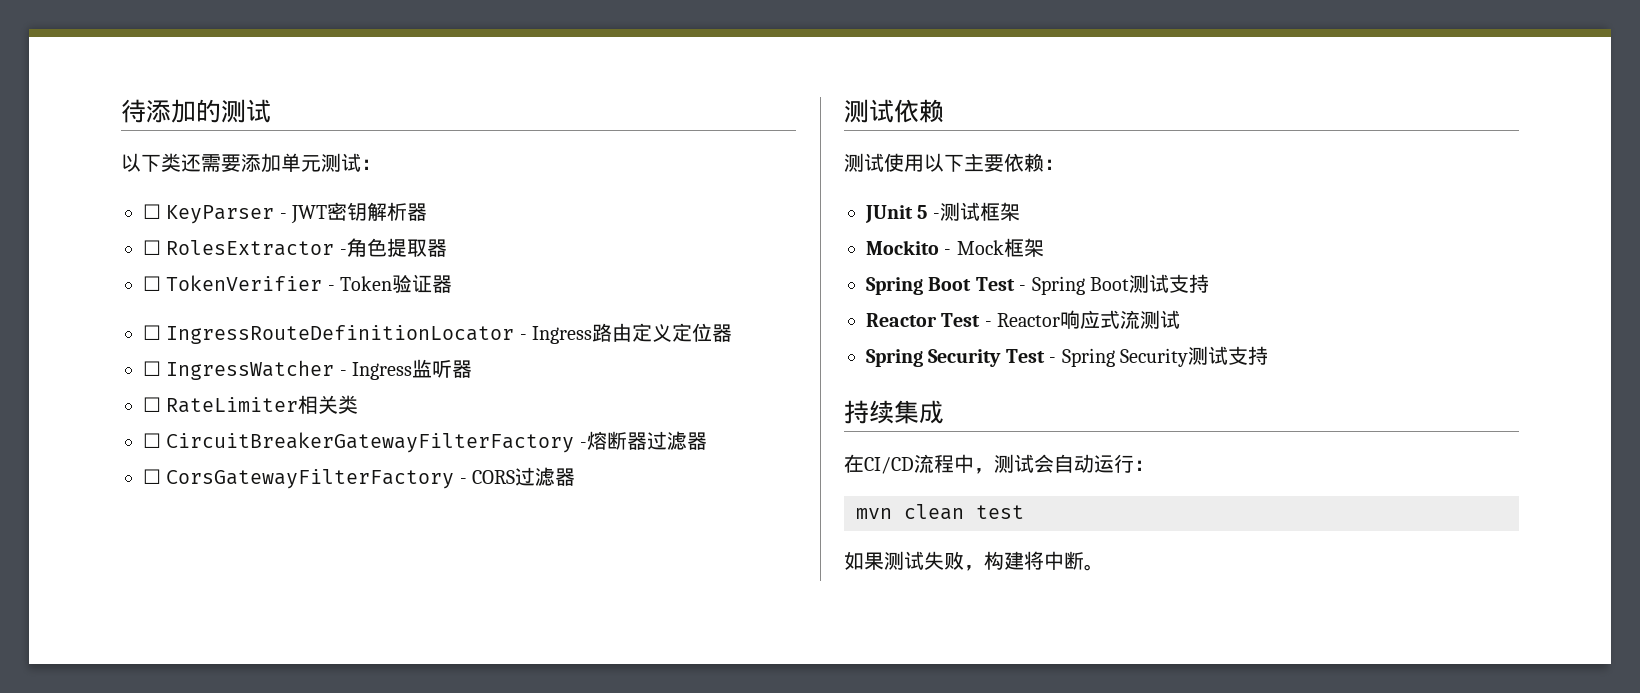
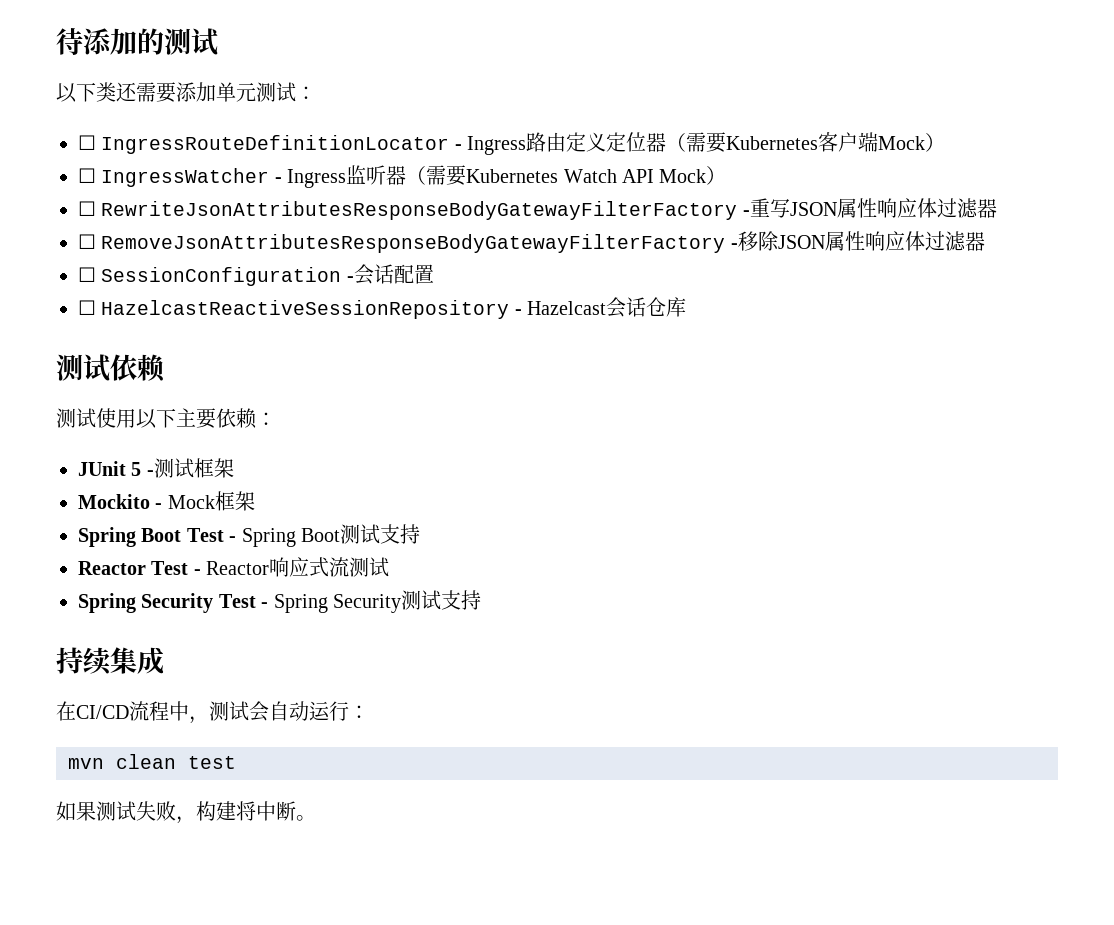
- ☐ KeyParser - JWT密钥解析器
- ☐ RolesExtractor -角色提取器
- ☐ TokenVerifier - Token验证器
- ☐ IngressRouteDefinitionLocator - Ingress路由定义定位器
+ ☐ IngressRouteDefinitionLocator - Ingress路由定义定位器（需要Kubernetes客户端Mock）
- ☐ IngressWatcher - Ingress监听器
- ☐ RateLimiter相关类
- ☐ CircuitBreakerGatewayFilterFactory -熔断器过滤器
- ☐ CorsGatewayFilterFactory - CORS过滤器
+ ☐ IngressWatcher - Ingress监听器（需要Kubernetes Watch API Mock）
+ ☐ RewriteJsonAttributesResponseBodyGatewayFilterFactory -重写JSON属性响应体过滤器
+ ☐ RemoveJsonAttributesResponseBodyGatewayFilterFactory -移除JSON属性响应体过滤器
+ ☐ SessionConfiguration -会话配置
+ ☐ HazelcastReactiveSessionRepository - Hazelcast会话仓库

